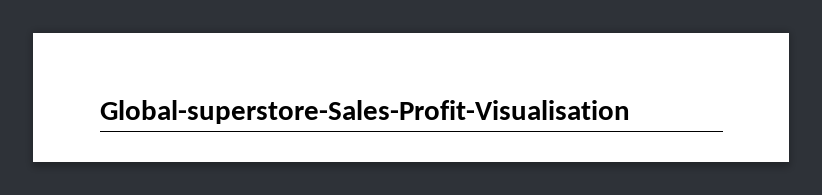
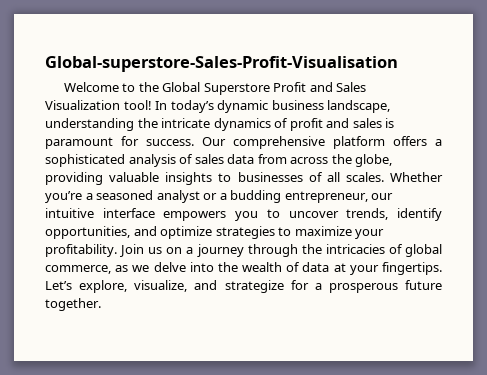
+ Welcome to the Global Superstore Profit and Sales Visualization tool! In today’s dynamic business landscape, understanding the intricate dynamics of profit and sales is paramount for success. Our comprehensive platform offers a sophisticated analysis of sales data from across the globe, providing valuable insights to businesses of all scales. Whether you’re a seasoned analyst or a budding entrepreneur, our intuitive interface empowers you to uncover trends, identify opportunities, and optimize strategies to maximize your profitability. Join us on a journey through the intricacies of global commerce, as we delve into the wealth of data at your fingertips. Let’s explore, visualize, and strategize for a prosperous future together.

